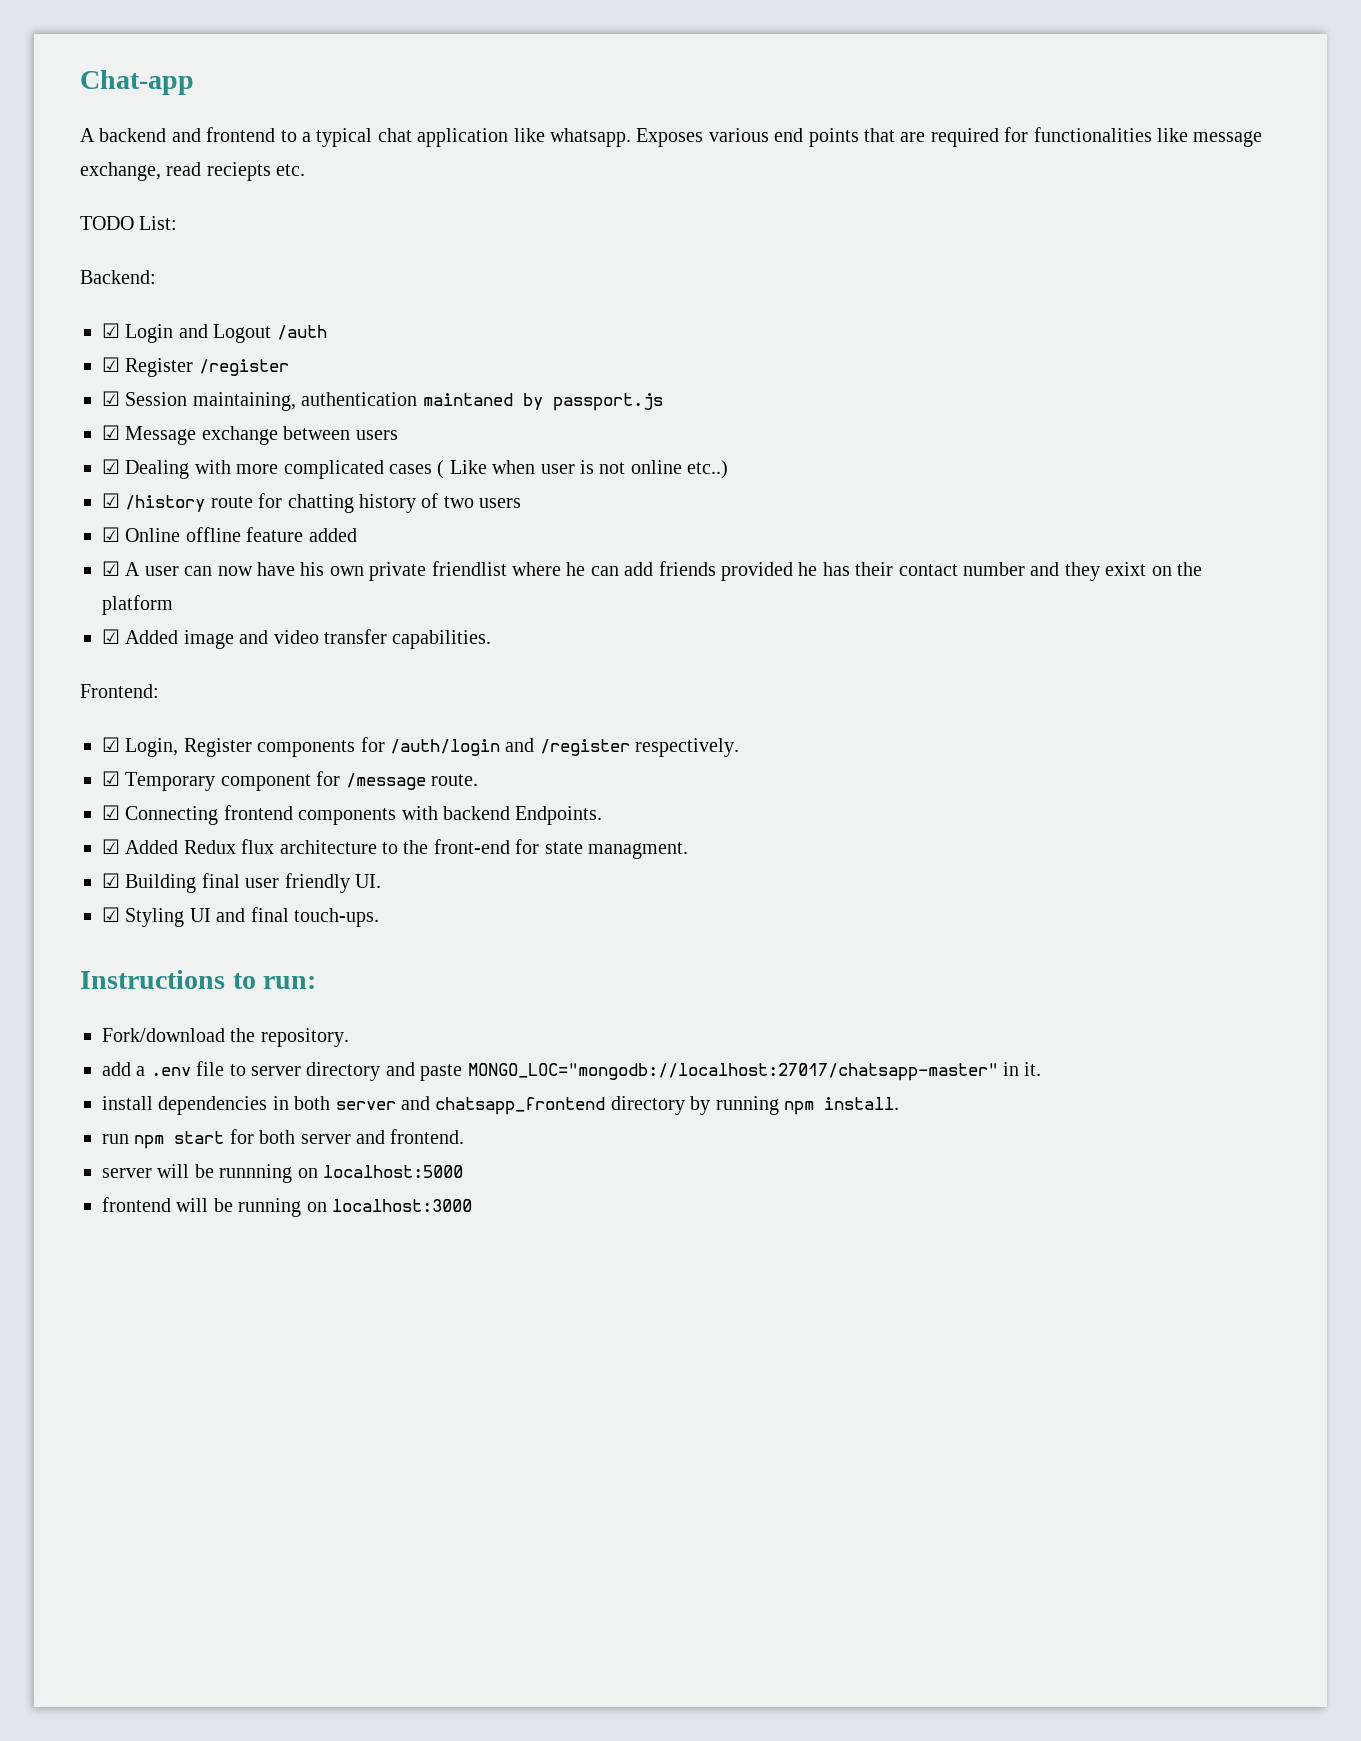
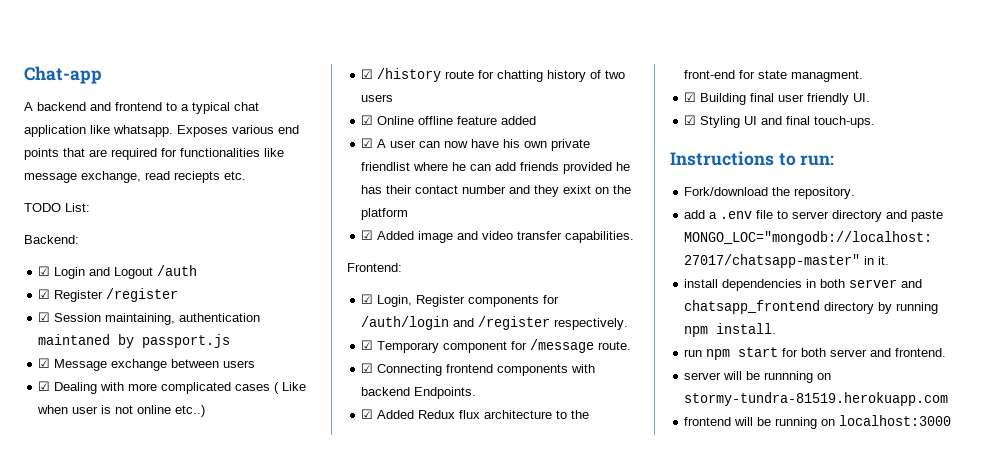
- server will be runnning on localhost:5000
+ server will be runnning on stormy-tundra-81519.herokuapp.com

